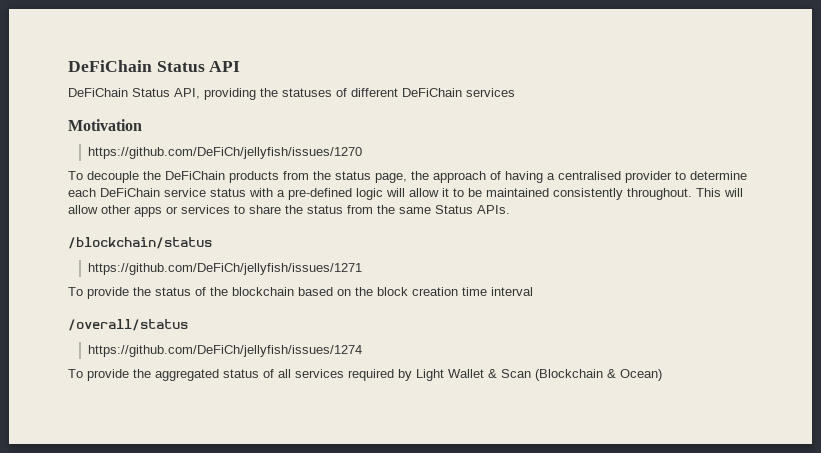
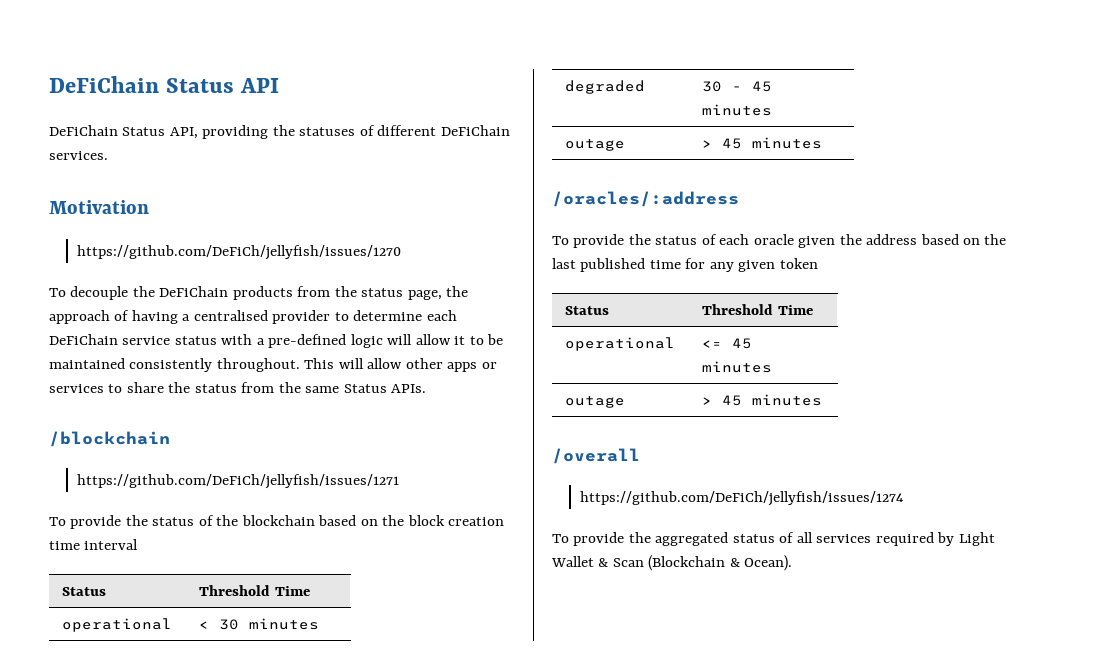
- DeFiChain Status API, providing the statuses of different DeFiChain services
+ DeFiChain Status API, providing the statuses of different DeFiChain services.
- /blockchain/status
+ /blockchain
  To provide the status of the blockchain based on the block creation time interval
- /overall/status
+ Status | Threshold Time
+ operational | < 30 minutes
+ degraded | 30 - 45 minutes
+ outage | > 45 minutes
+ /oracles/:address
+ To provide the status of each oracle given the address based on the last published time for any given token
+ Status | Threshold Time
+ operational | <= 45 minutes
+ outage | > 45 minutes
+ /overall
- To provide the aggregated status of all services required by Light Wallet & Scan (Blockchain & Ocean)
+ To provide the aggregated status of all services required by Light Wallet & Scan (Blockchain & Ocean).

